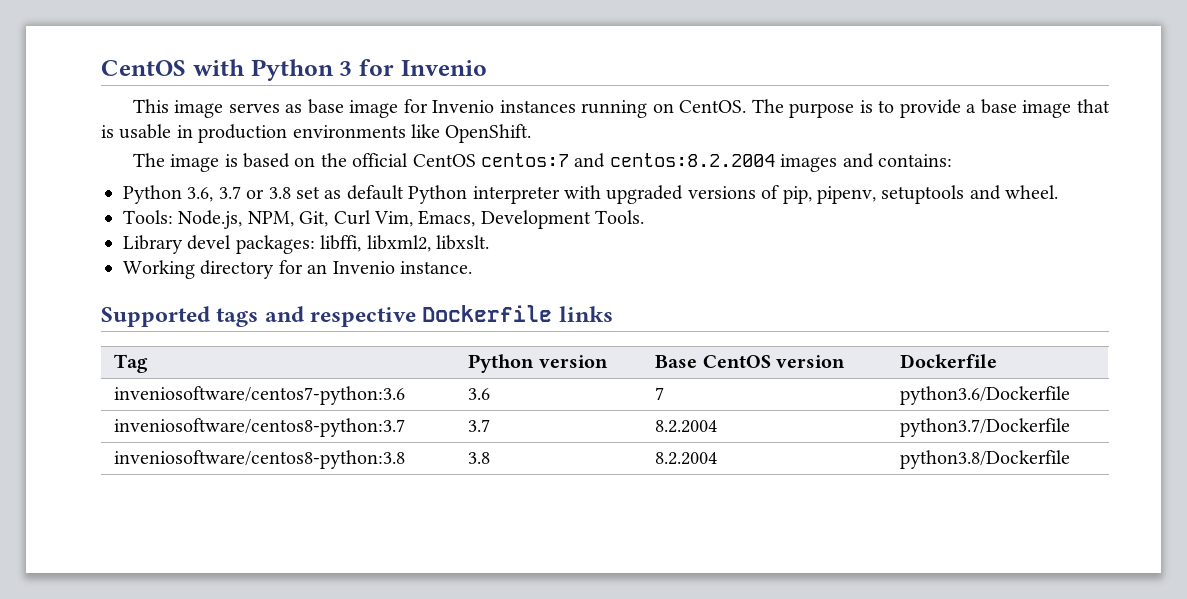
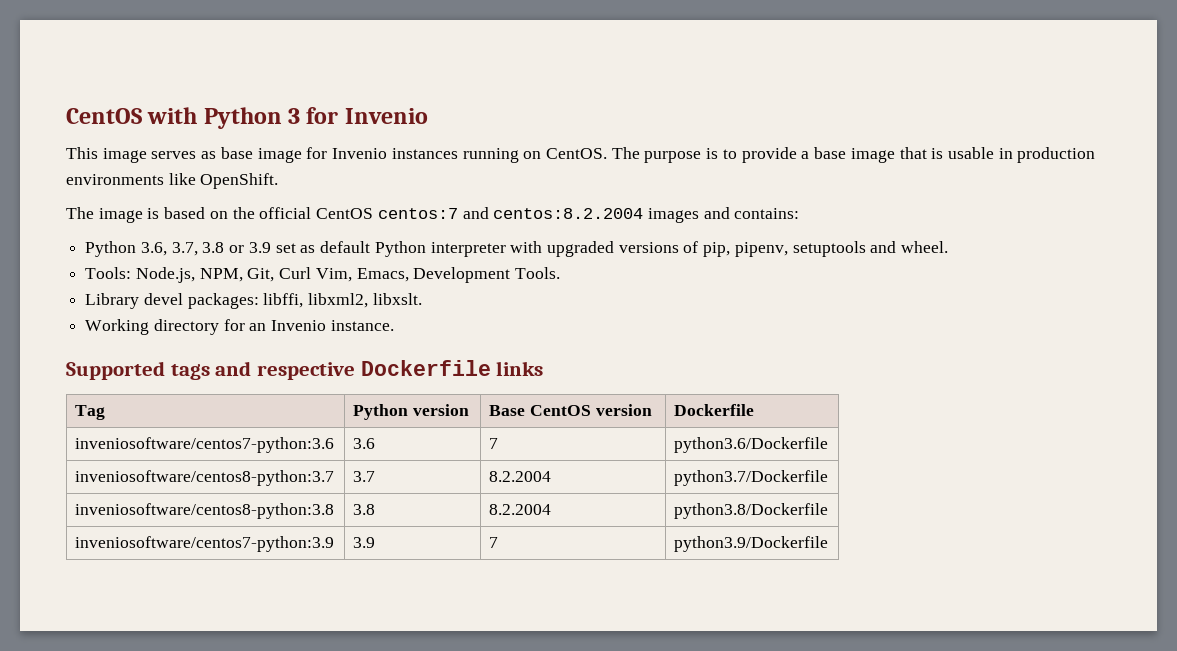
- Python 3.6, 3.7 or 3.8 set as default Python interpreter with upgraded versions of pip, pipenv, setuptools and wheel.
+ Python 3.6, 3.7, 3.8 or 3.9 set as default Python interpreter with upgraded versions of pip, pipenv, setuptools and wheel.
+ inveniosoftware/centos7-python:3.9 | 3.9 | 7 | python3.9/Dockerfile

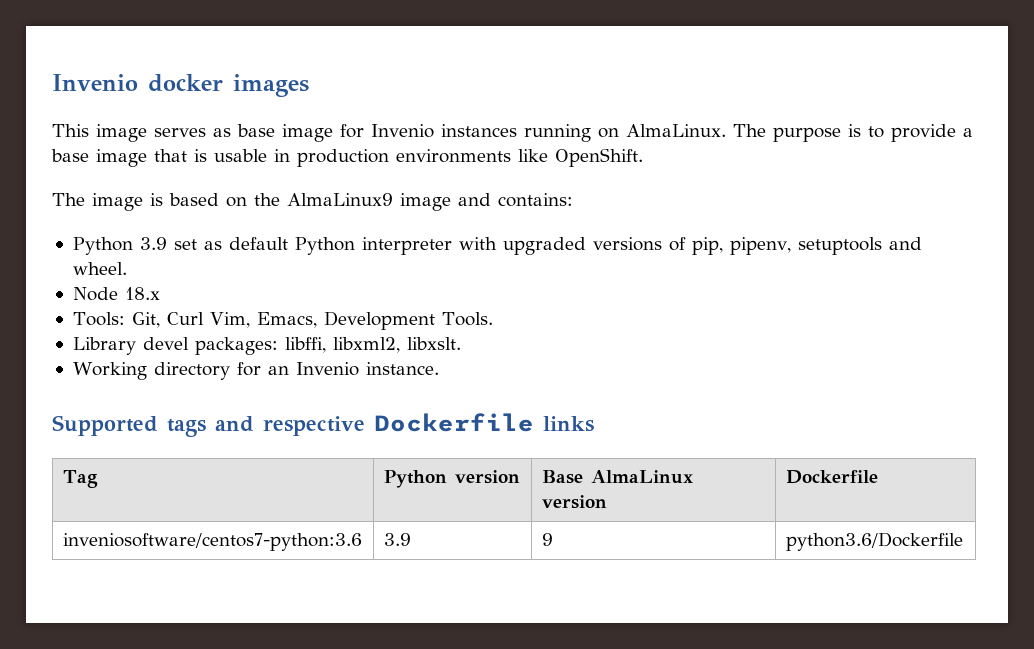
- CentOS with Python 3 for Invenio
+ Invenio docker images
- This image serves as base image for Invenio instances running on CentOS.
+ This image serves as base image for Invenio instances running on AlmaLinux.
- The image is based on the official CentOS centos:7 and centos:8.2.2004 images and contains:
+ The image is based on the AlmaLinux9 image and contains:
- Python 3.6, 3.7, 3.8 or 3.9 set as default Python interpreter with upgraded versions of pip, pipenv, setuptools and wheel.
+ Python 3.9 set as default Python interpreter with upgraded versions of pip, pipenv, setuptools and wheel.
+ Node 18.x
- Tools: Node.js, NPM, Git, Curl Vim, Emacs, Development Tools.
+ Tools: Git, Curl Vim, Emacs, Development Tools.
- Tag | Python version | Base CentOS version | Dockerfile
+ Tag | Python version | Base AlmaLinux version | Dockerfile
- inveniosoftware/centos7-python:3.6 | 3.6 | 7 | python3.6/Dockerfile
+ inveniosoftware/centos7-python:3.6 | 3.9 | 9 | python3.6/Dockerfile
- inveniosoftware/centos8-python:3.7 | 3.7 | 8.2.2004 | python3.7/Dockerfile
- inveniosoftware/centos8-python:3.8 | 3.8 | 8.2.2004 | python3.8/Dockerfile
- inveniosoftware/centos7-python:3.9 | 3.9 | 7 | python3.9/Dockerfile

